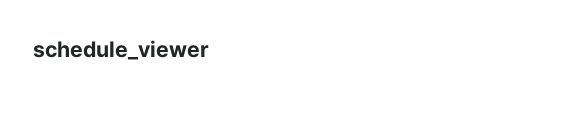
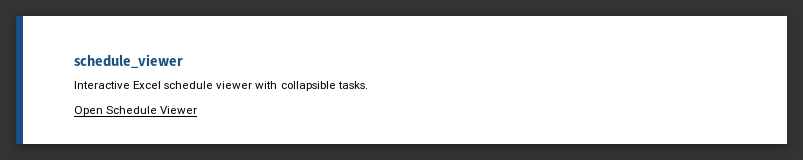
+ Interactive Excel schedule viewer with collapsible tasks.
+ Open Schedule Viewer

